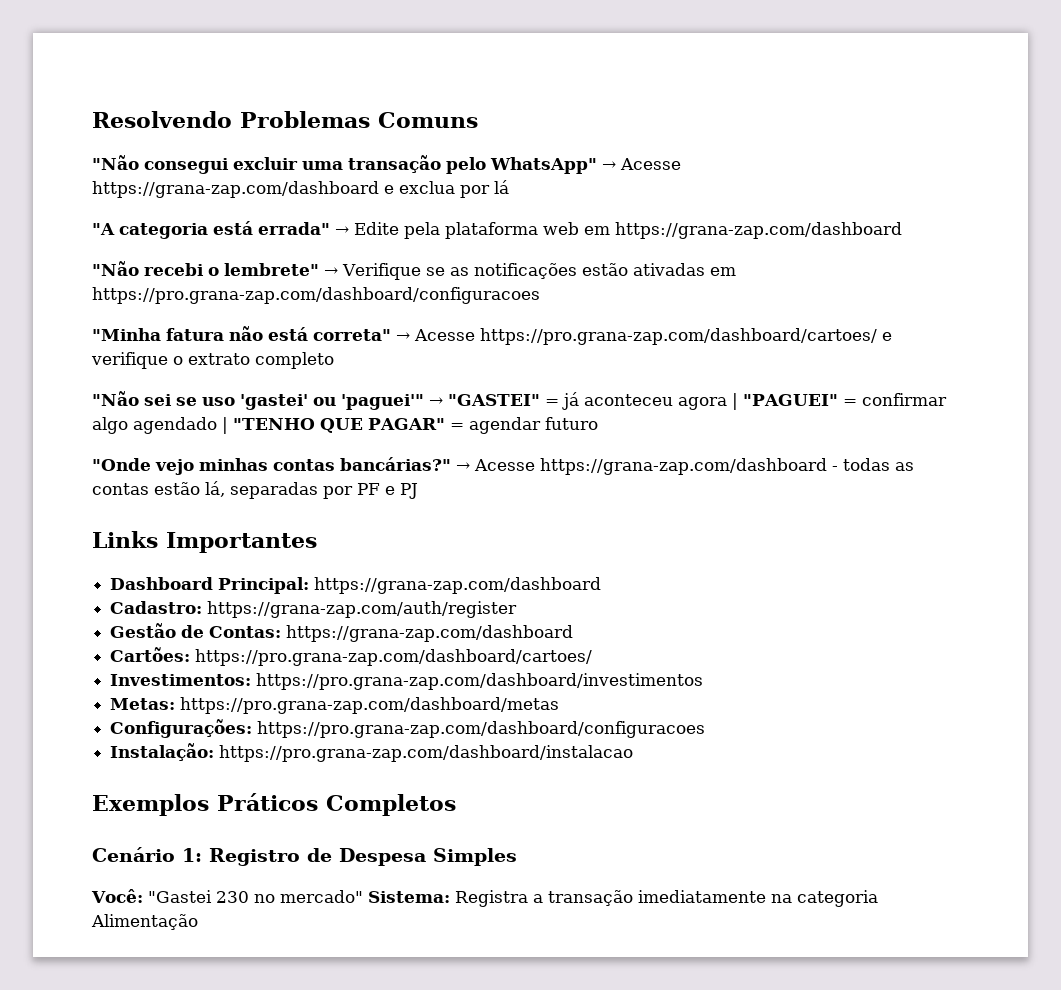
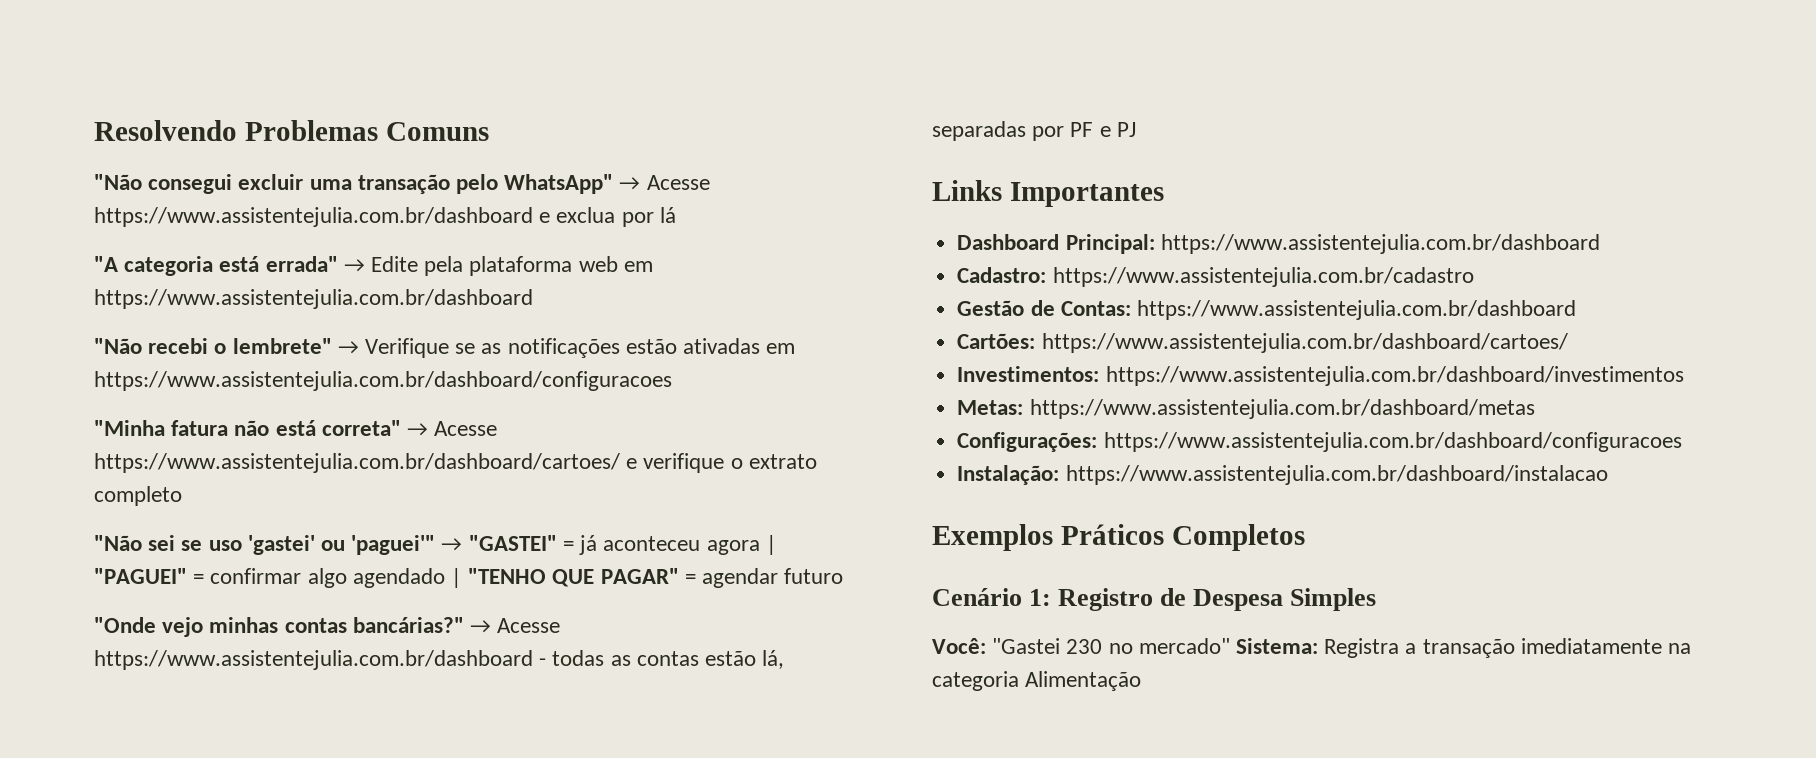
- "Não consegui excluir uma transação pelo WhatsApp" → Acesse https://grana-zap.com/dashboard e exclua por lá
+ "Não consegui excluir uma transação pelo WhatsApp" → Acesse https://www.assistentejulia.com.br/dashboard e exclua por lá
- "A categoria está errada" → Edite pela plataforma web em https://grana-zap.com/dashboard
+ "A categoria está errada" → Edite pela plataforma web em https://www.assistentejulia.com.br/dashboard
- "Não recebi o lembrete" → Verifique se as notificações estão ativadas em https://pro.grana-zap.com/dashboard/configuracoes
+ "Não recebi o lembrete" → Verifique se as notificações estão ativadas em https://www.assistentejulia.com.br/dashboard/configuracoes
- "Minha fatura não está correta" → Acesse https://pro.grana-zap.com/dashboard/cartoes/ e verifique o extrato completo
+ "Minha fatura não está correta" → Acesse https://www.assistentejulia.com.br/dashboard/cartoes/ e verifique o extrato completo
- → Acesse https://grana-zap.com/dashboard - todas as contas estão lá, separadas por PF e PJ
+ → Acesse https://www.assistentejulia.com.br/dashboard - todas as contas estão lá, separadas por PF e PJ
- Dashboard Principal: https://grana-zap.com/dashboard
+ Dashboard Principal: https://www.assistentejulia.com.br/dashboard
- Cadastro: https://grana-zap.com/auth/register
+ Cadastro: https://www.assistentejulia.com.br/cadastro
- Gestão de Contas: https://grana-zap.com/dashboard
+ Gestão de Contas: https://www.assistentejulia.com.br/dashboard
- Cartões: https://pro.grana-zap.com/dashboard/cartoes/
+ Cartões: https://www.assistentejulia.com.br/dashboard/cartoes/
- Investimentos: https://pro.grana-zap.com/dashboard/investimentos
+ Investimentos: https://www.assistentejulia.com.br/dashboard/investimentos
- Metas: https://pro.grana-zap.com/dashboard/metas
+ Metas: https://www.assistentejulia.com.br/dashboard/metas
- Configurações: https://pro.grana-zap.com/dashboard/configuracoes
+ Configurações: https://www.assistentejulia.com.br/dashboard/configuracoes
- Instalação: https://pro.grana-zap.com/dashboard/instalacao
+ Instalação: https://www.assistentejulia.com.br/dashboard/instalacao

